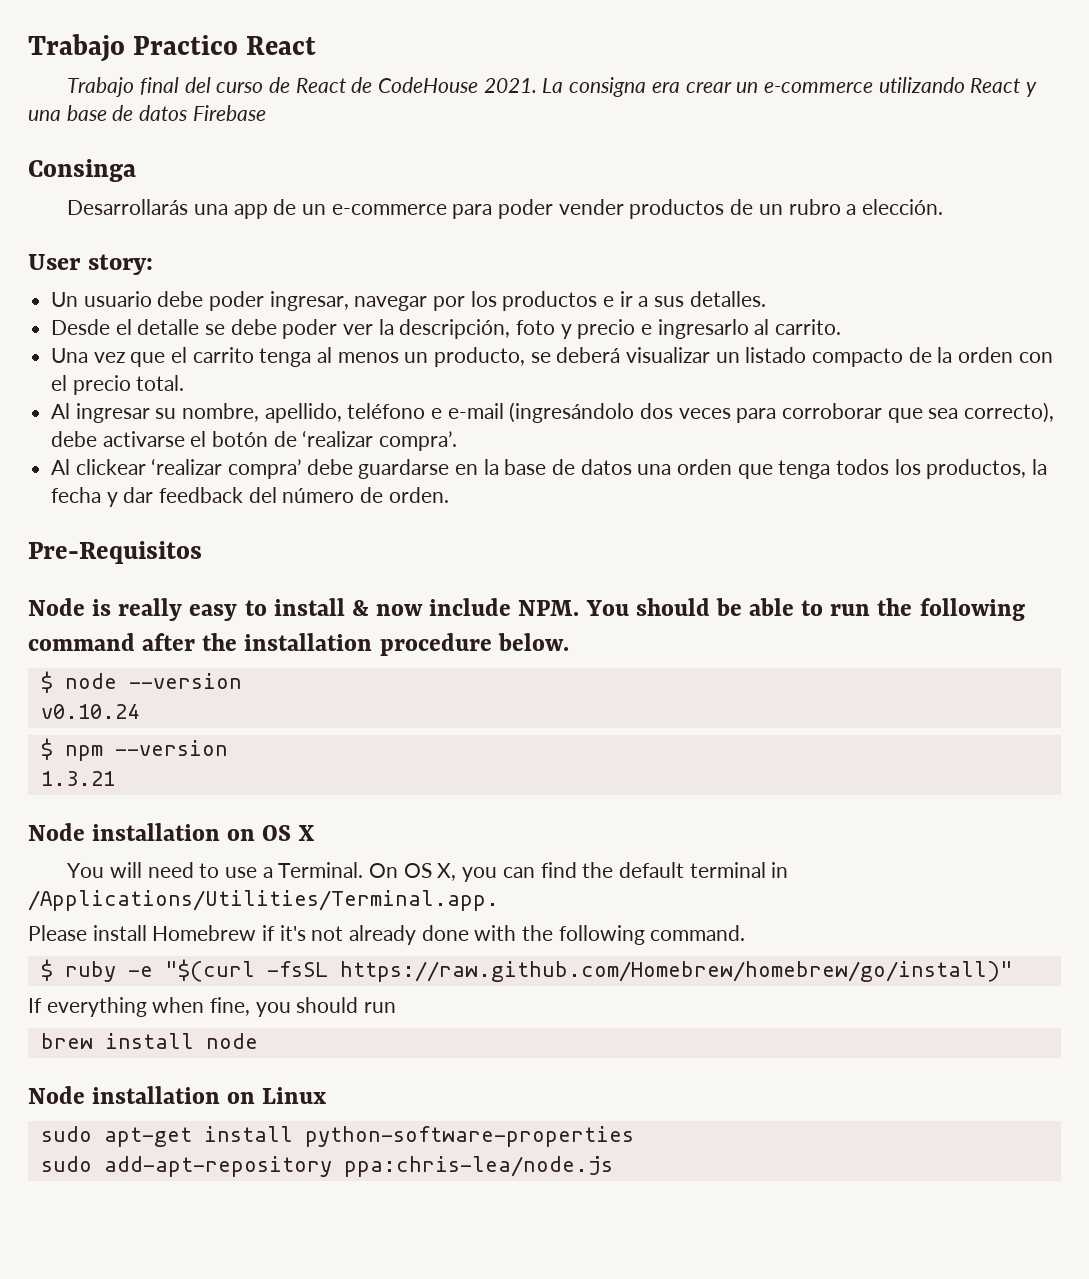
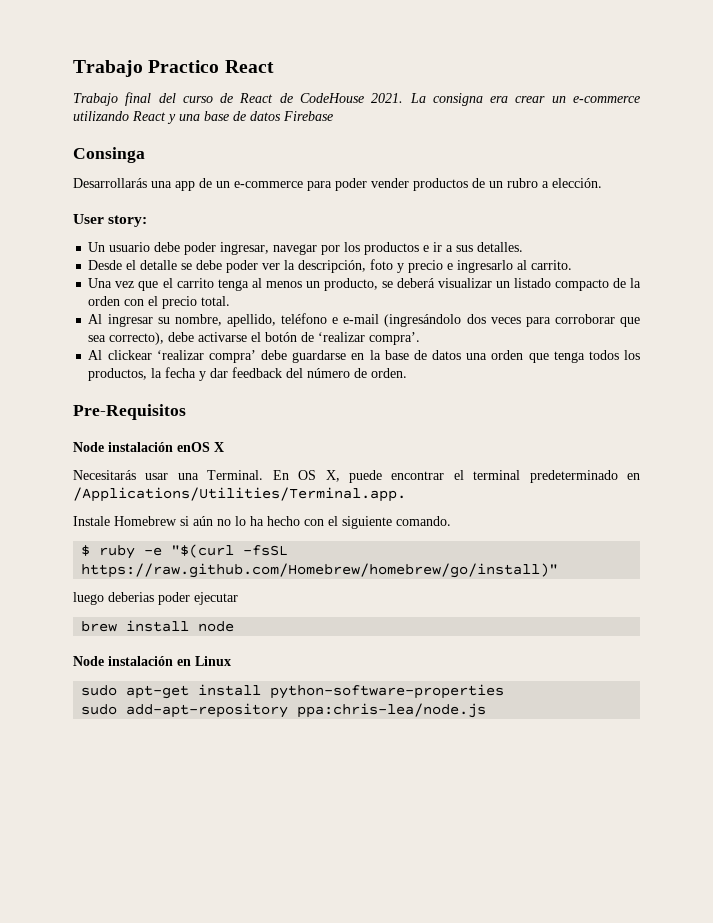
- Node is really easy to install & now include NPM. You should be able to run the following command after the installation procedure below.
- $ node --version
- v0.10.24
- $ npm --version
- 1.3.21
- Node installation on OS X
- You will need to use a Terminal. On OS X, you can find the default terminal in /Applications/Utilities/Terminal.app.
- Please install Homebrew if it's not already done with the following command.
+ Node instalación enOS X
+ Necesitarás usar una Terminal. En OS X, puede encontrar el terminal predeterminado en /Applications/Utilities/Terminal.app.
+ Instale Homebrew si aún no lo ha hecho con el siguiente comando.
- If everything when fine, you should run
+ luego deberias poder ejecutar
- Node installation on Linux
+ Node instalación en Linux

